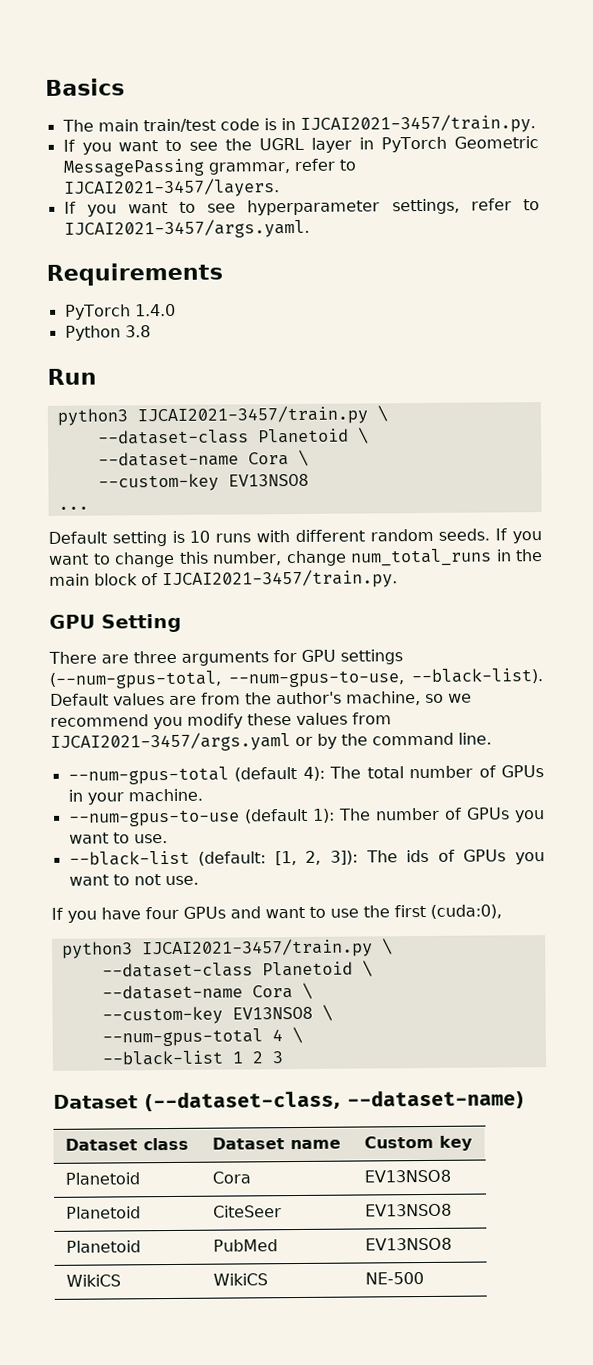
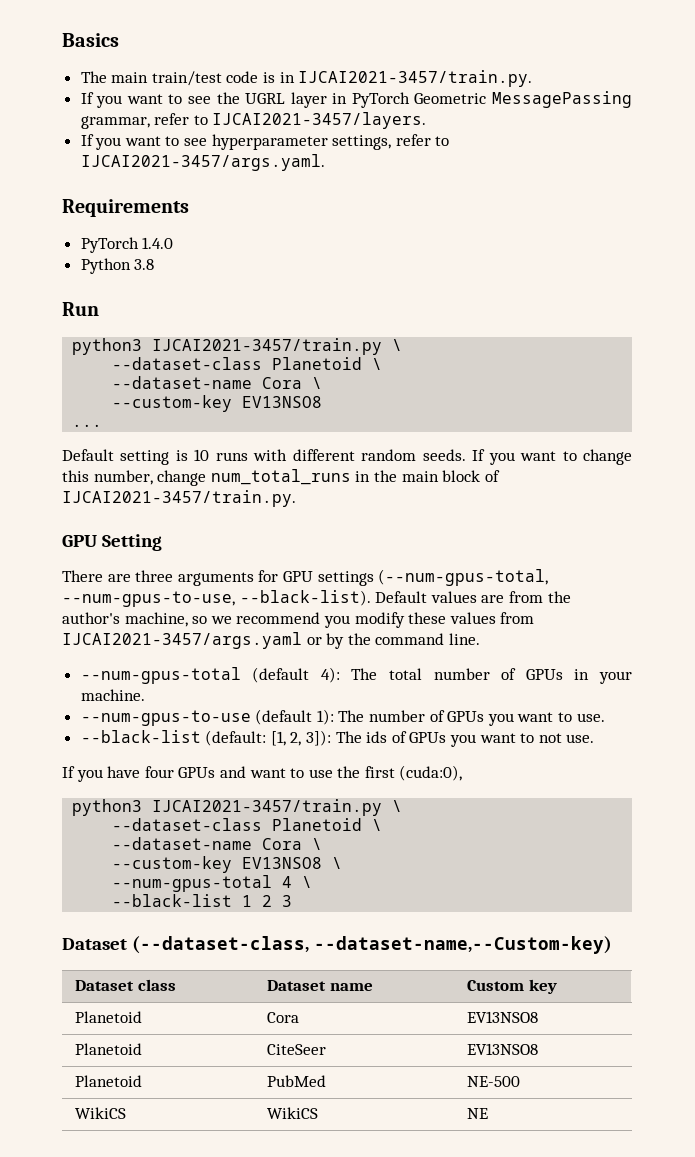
- Dataset (--dataset-class, --dataset-name)
+ Dataset (--dataset-class, --dataset-name,--Custom-key)
- Planetoid | PubMed | EV13NSO8
+ Planetoid | PubMed | NE-500
- WikiCS | WikiCS | NE-500
+ WikiCS | WikiCS | NE

